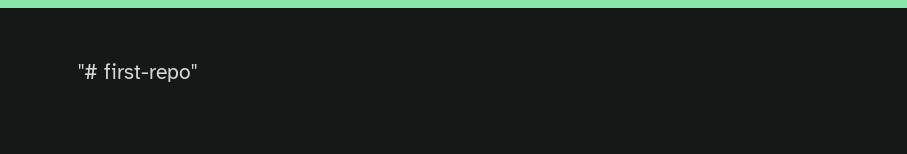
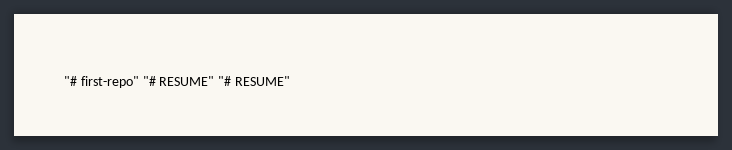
- "# first-repo"
+ "# first-repo" "# RESUME" "# RESUME"

